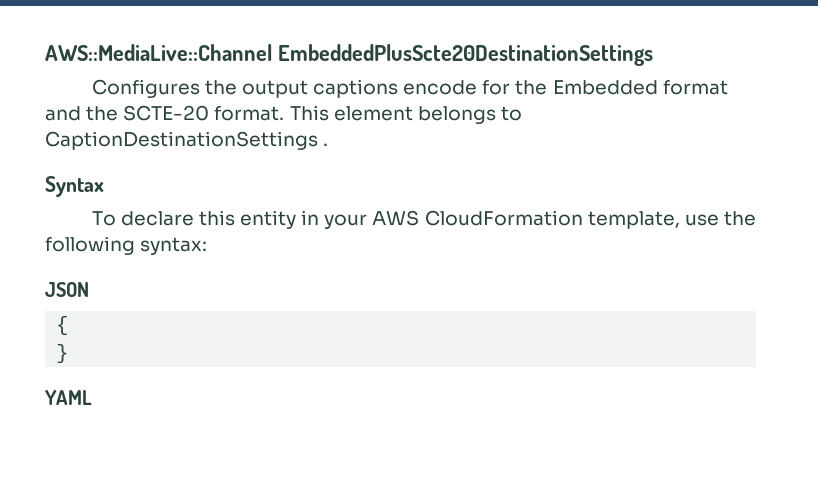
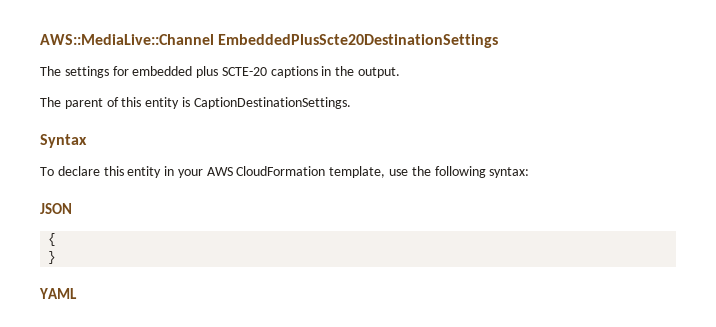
- Configures the output captions encode for the Embedded format and the SCTE-20 format. This element belongs to CaptionDestinationSettings .
+ The settings for embedded plus SCTE-20 captions in the output.
+ The parent of this entity is CaptionDestinationSettings.

